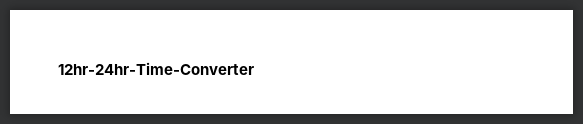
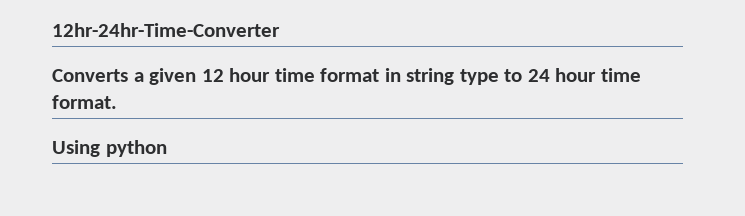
+ Converts a given 12 hour time format in string type to 24 hour time format.
+ Using python

